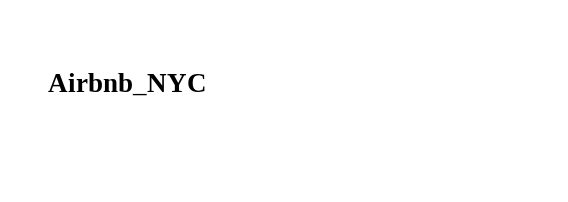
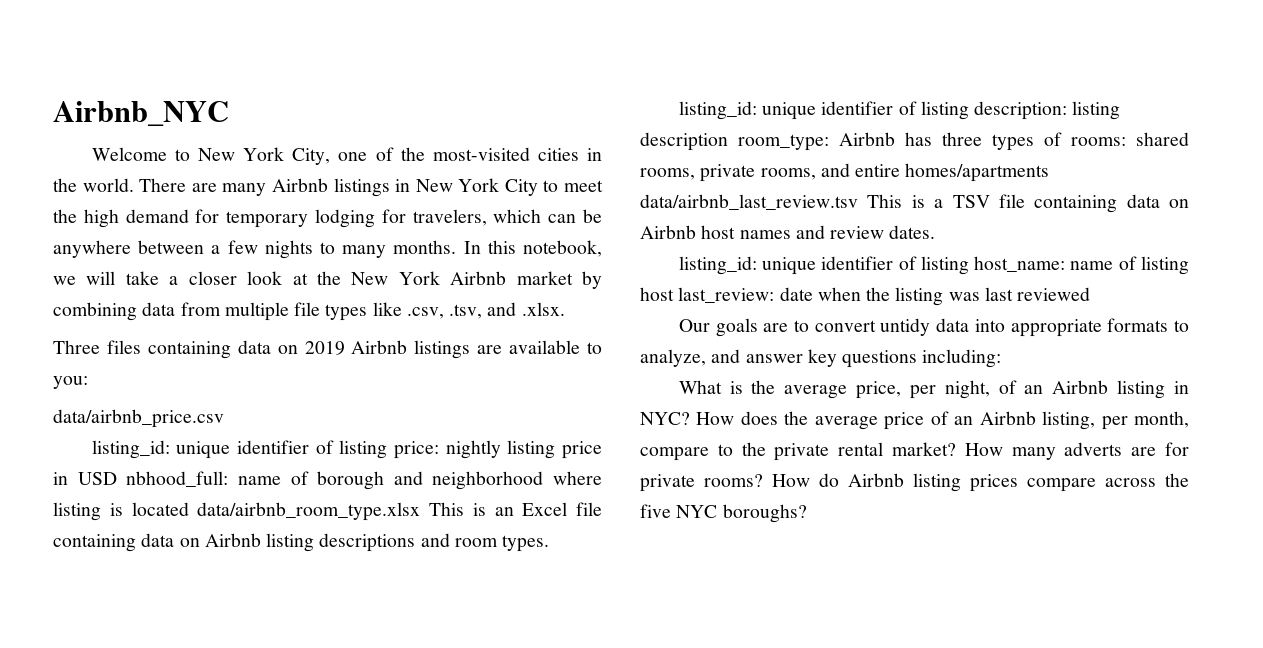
+ Welcome to New York City, one of the most-visited cities in the world. There are many Airbnb listings in New York City to meet the high demand for temporary lodging for travelers, which can be anywhere between a few nights to many months. In this notebook, we will take a closer look at the New York Airbnb market by combining data from multiple file types like .csv, .tsv, and .xlsx.
+ Three files containing data on 2019 Airbnb listings are available to you:
+ data/airbnb_price.csv
+ listing_id: unique identifier of listing price: nightly listing price in USD nbhood_full: name of borough and neighborhood where listing is located data/airbnb_room_type.xlsx This is an Excel file containing data on Airbnb listing descriptions and room types.
+ listing_id: unique identifier of listing description: listing description room_type: Airbnb has three types of rooms: shared rooms, private rooms, and entire homes/apartments data/airbnb_last_review.tsv This is a TSV file containing data on Airbnb host names and review dates.
+ listing_id: unique identifier of listing host_name: name of listing host last_review: date when the listing was last reviewed
+ Our goals are to convert untidy data into appropriate formats to analyze, and answer key questions including:
+ What is the average price, per night, of an Airbnb listing in NYC? How does the average price of an Airbnb listing, per month, compare to the private rental market? How many adverts are for private rooms? How do Airbnb listing prices compare across the five NYC boroughs?

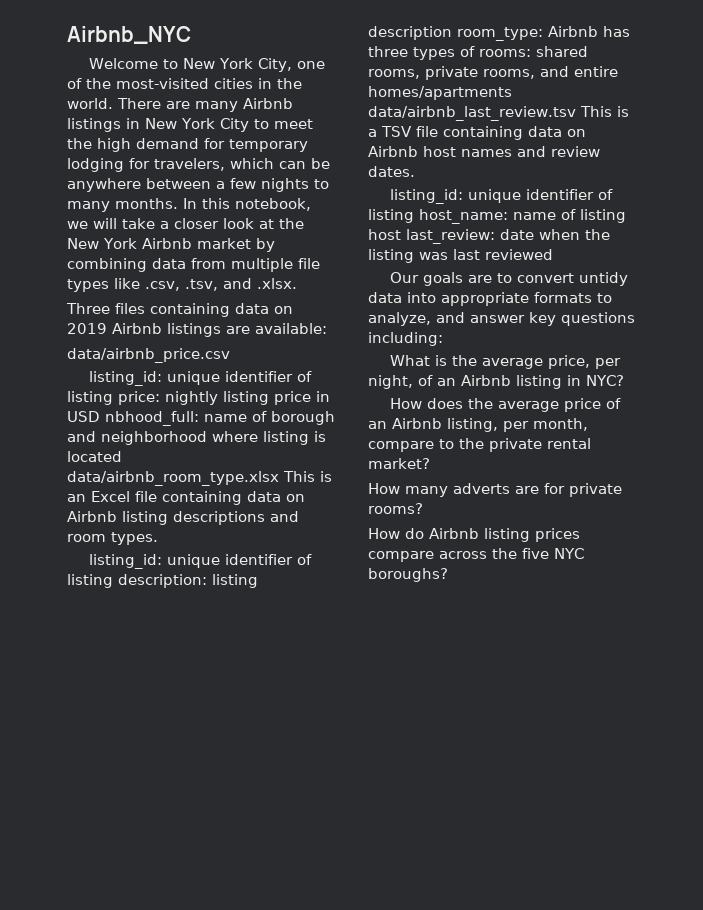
- Three files containing data on 2019 Airbnb listings are available to you:
+ Three files containing data on 2019 Airbnb listings are available:
- What is the average price, per night, of an Airbnb listing in NYC? How does the average price of an Airbnb listing, per month, compare to the private rental market? How many adverts are for private rooms? How do Airbnb listing prices compare across the five NYC boroughs?
+ What is the average price, per night, of an Airbnb listing in NYC?
+ How does the average price of an Airbnb listing, per month, compare to the private rental market?
+ How many adverts are for private rooms?
+ How do Airbnb listing prices compare across the five NYC boroughs?

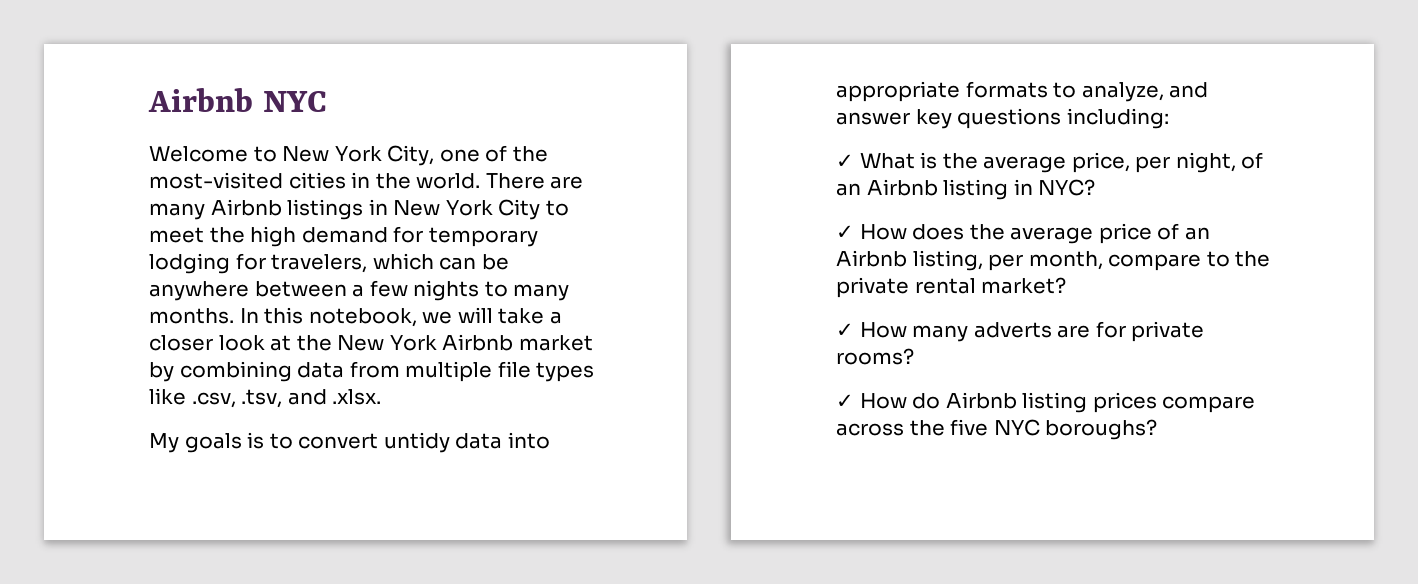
- Airbnb_NYC
+ Airbnb NYC
- Three files containing data on 2019 Airbnb listings are available:
- data/airbnb_price.csv
- listing_id: unique identifier of listing price: nightly listing price in USD nbhood_full: name of borough and neighborhood where listing is located data/airbnb_room_type.xlsx This is an Excel file containing data on Airbnb listing descriptions and room types.
- listing_id: unique identifier of listing description: listing description room_type: Airbnb has three types of rooms: shared rooms, private rooms, and entire homes/apartments data/airbnb_last_review.tsv This is a TSV file containing data on Airbnb host names and review dates.
- listing_id: unique identifier of listing host_name: name of listing host last_review: date when the listing was last reviewed
- Our goals are to convert untidy data into appropriate formats to analyze, and answer key questions including:
+ My goals is to convert untidy data into appropriate formats to analyze, and answer key questions including:
- What is the average price, per night, of an Airbnb listing in NYC?
+ ✓ What is the average price, per night, of an Airbnb listing in NYC?
- How does the average price of an Airbnb listing, per month, compare to the private rental market?
+ ✓ How does the average price of an Airbnb listing, per month, compare to the private rental market?
- How many adverts are for private rooms?
+ ✓ How many adverts are for private rooms?
- How do Airbnb listing prices compare across the five NYC boroughs?
+ ✓ How do Airbnb listing prices compare across the five NYC boroughs?

